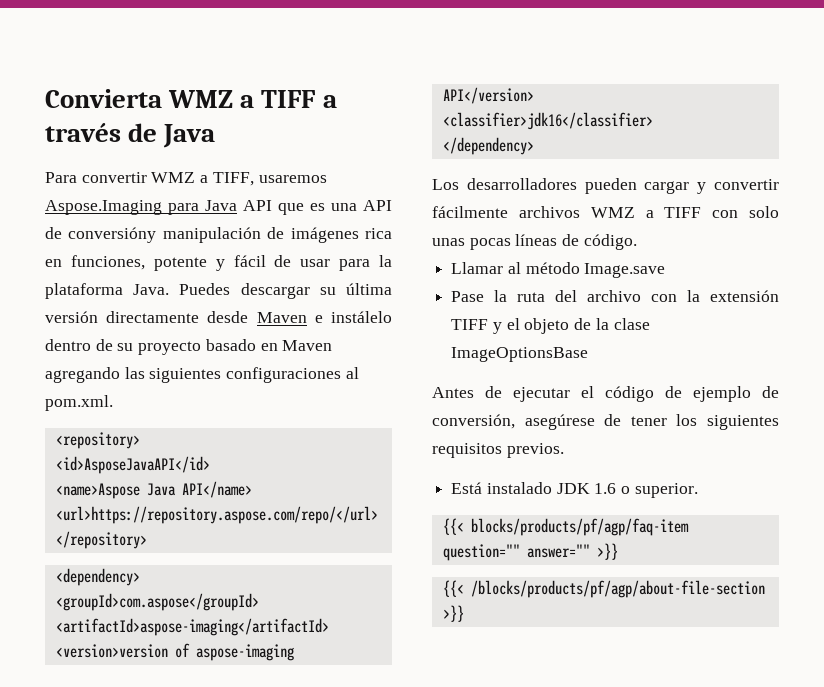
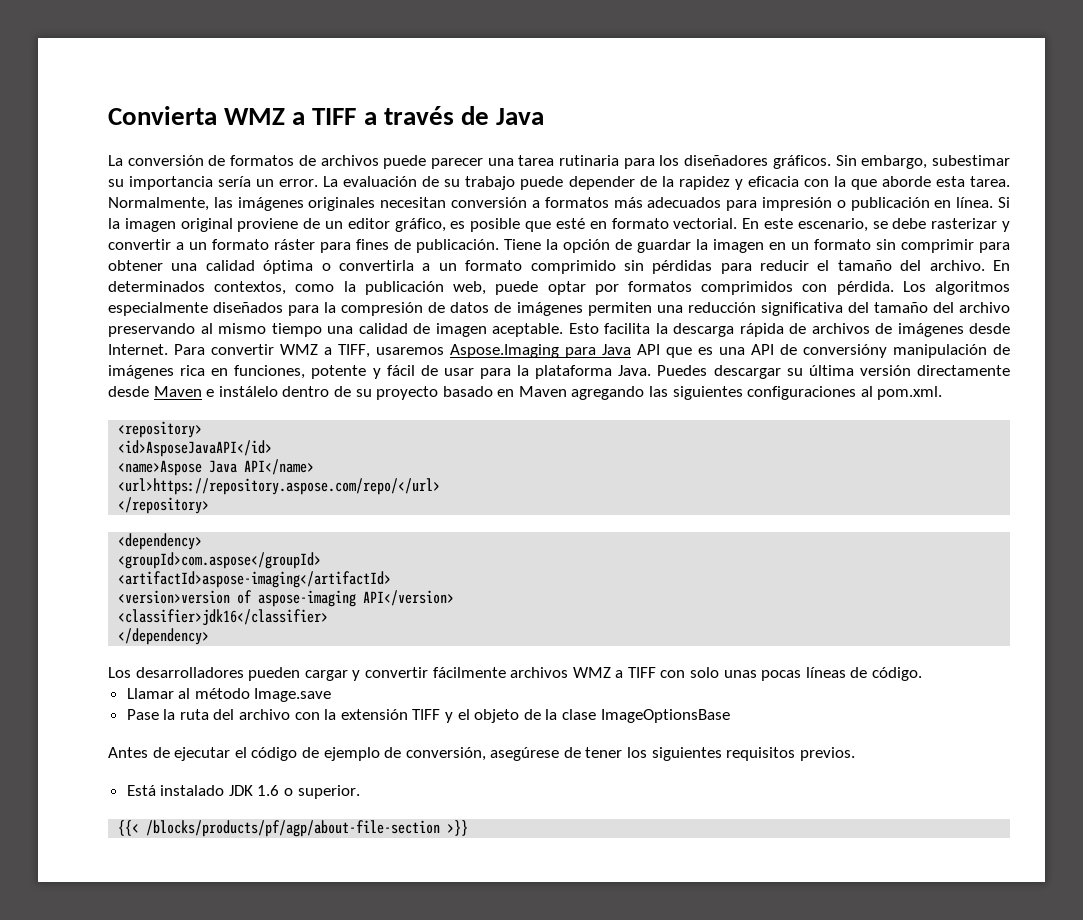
+ La conversión de formatos de archivos puede parecer una tarea rutinaria para los diseñadores gráficos. Sin embargo, subestimar su importancia sería un error. La evaluación de su trabajo puede depender de la rapidez y eficacia con la que aborde esta tarea. Normalmente, las imágenes originales necesitan conversión a formatos más adecuados para impresión o publicación en línea. Si la imagen original proviene de un editor gráfico, es posible que esté en formato vectorial. En este escenario, se debe rasterizar y convertir a un formato ráster para fines de publicación. Tiene la opción de guardar la imagen en un formato sin comprimir para obtener una calidad óptima o convertirla a un formato comprimido sin pérdidas para reducir el tamaño del archivo. En determinados contextos, como la publicación web, puede optar por formatos comprimidos con pérdida. Los algoritmos especialmente diseñados para la compresión de datos de imágenes permiten una reducción significativa del tamaño del archivo preservando al mismo tiempo una calidad de imagen aceptable. Esto facilita la descarga rápida de archivos de imágenes desde Internet.
- {{< blocks/products/pf/agp/faq-item question="" answer="" >}}

